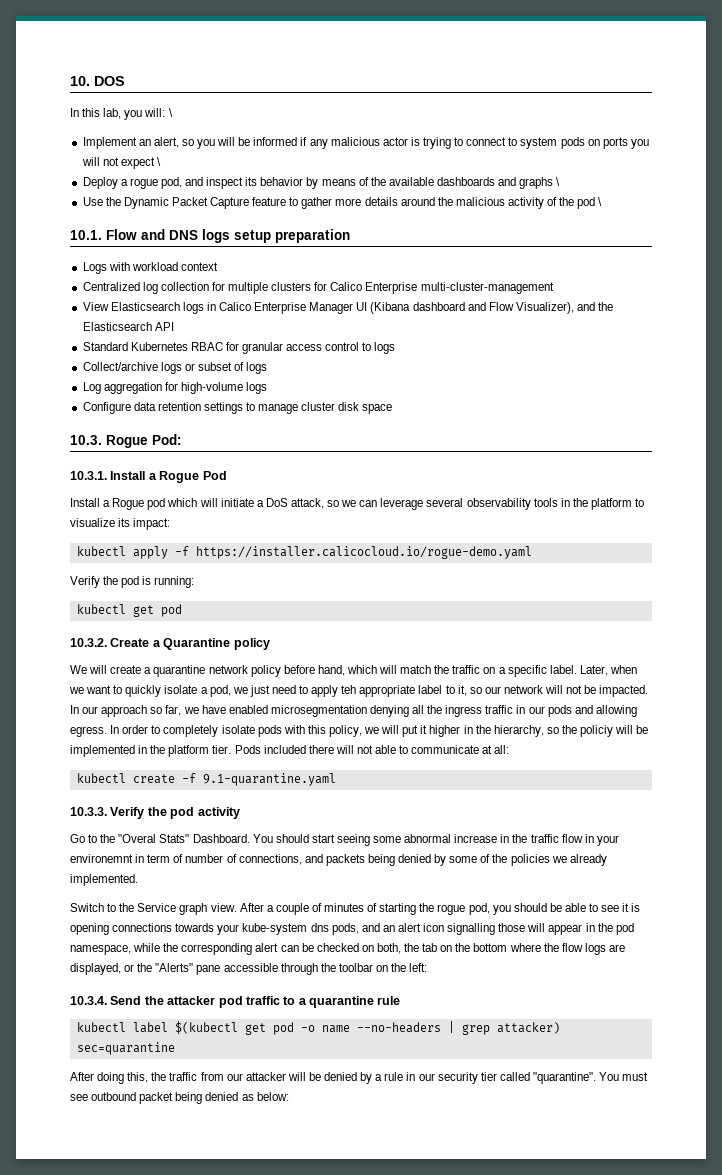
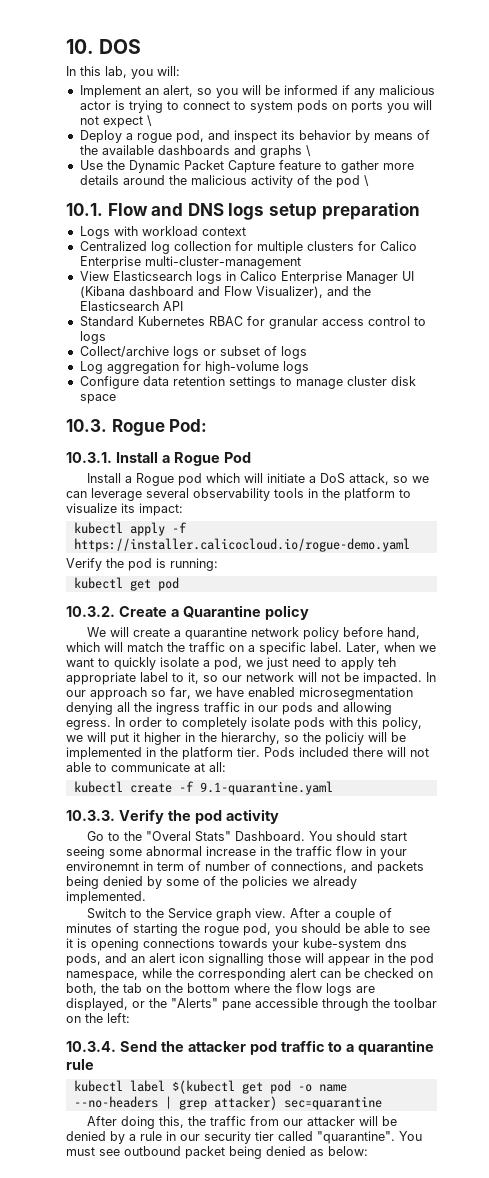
- In this lab, you will: \
+ In this lab, you will:

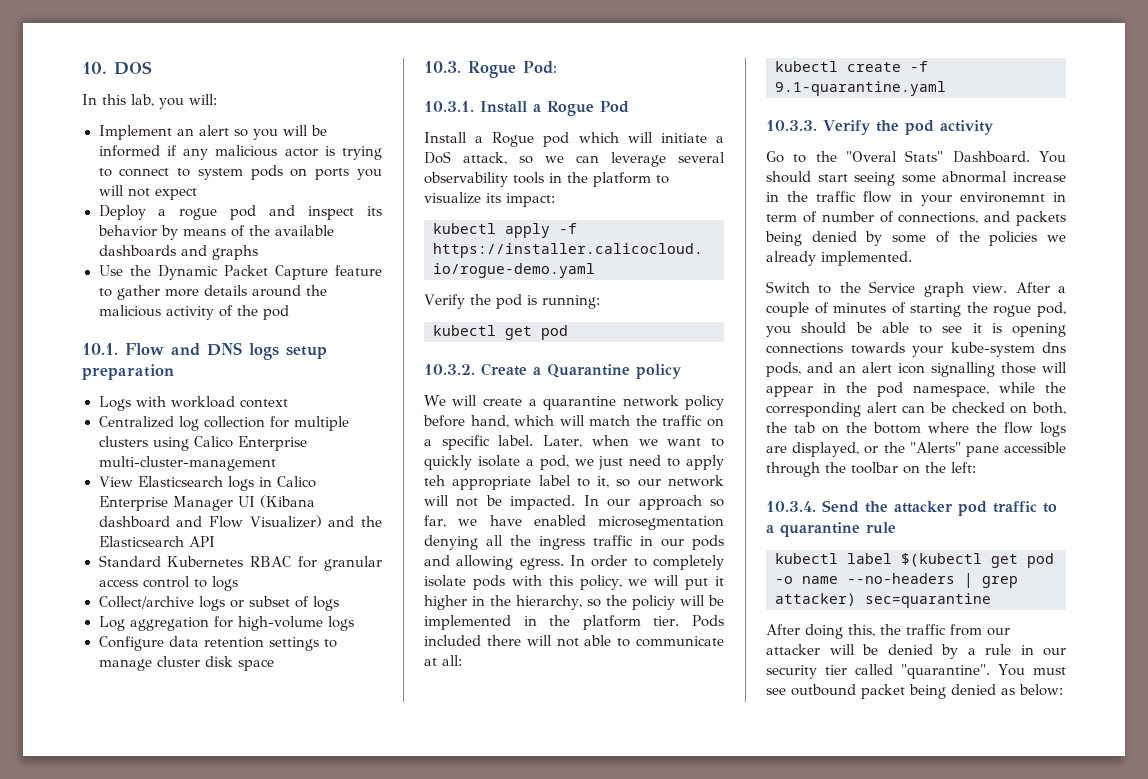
- Implement an alert, so you will be informed if any malicious actor is trying to connect to system pods on ports you will not expect \
+ Implement an alert so you will be informed if any malicious actor is trying to connect to system pods on ports you will not expect
- Deploy a rogue pod, and inspect its behavior by means of the available dashboards and graphs \
+ Deploy a rogue pod and inspect its behavior by means of the available dashboards and graphs
- Use the Dynamic Packet Capture feature to gather more details around the malicious activity of the pod \
+ Use the Dynamic Packet Capture feature to gather more details around the malicious activity of the pod
- Centralized log collection for multiple clusters for Calico Enterprise multi-cluster-management
+ Centralized log collection for multiple clusters using Calico Enterprise multi-cluster-management
- View Elasticsearch logs in Calico Enterprise Manager UI (Kibana dashboard and Flow Visualizer), and the Elasticsearch API
+ View Elasticsearch logs in Calico Enterprise Manager UI (Kibana dashboard and Flow Visualizer) and the Elasticsearch API

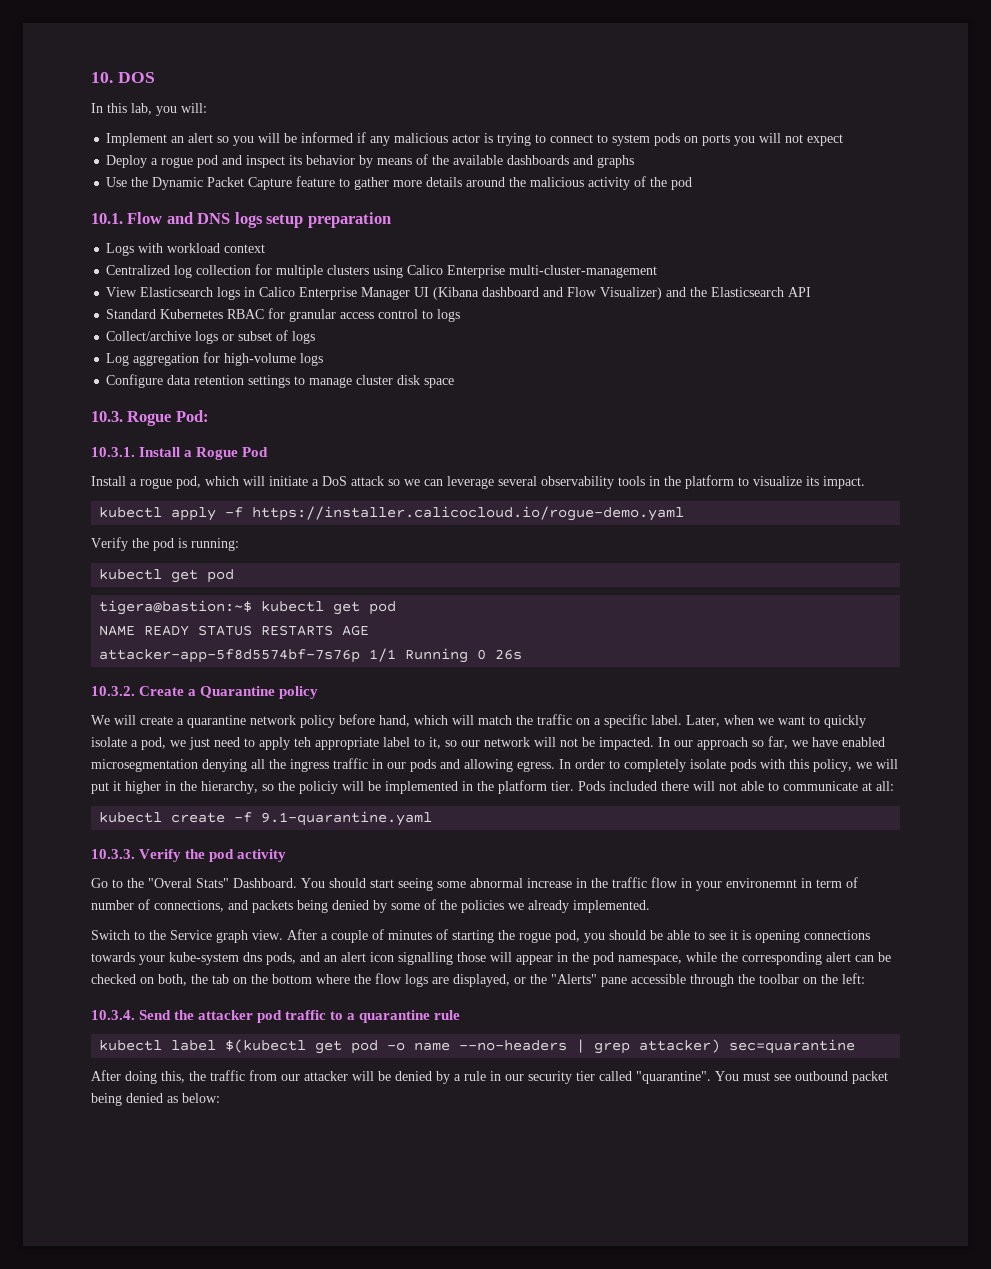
- Install a Rogue pod which will initiate a DoS attack, so we can leverage several observability tools in the platform to visualize its impact:
+ Install a rogue pod, which will initiate a DoS attack so we can leverage several observability tools in the platform to visualize its impact.
+ tigera@bastion:~$ kubectl get pod
+ NAME READY STATUS RESTARTS AGE
+ attacker-app-5f8d5574bf-7s76p 1/1 Running 0 26s

